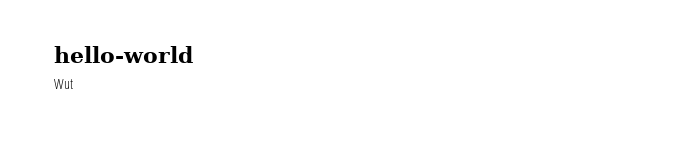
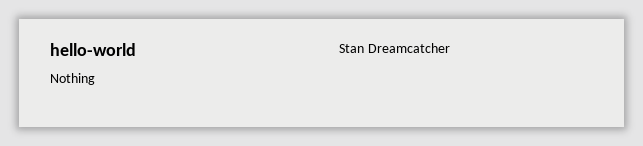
- Wut
+ Nothing
+ Stan Dreamcatcher

